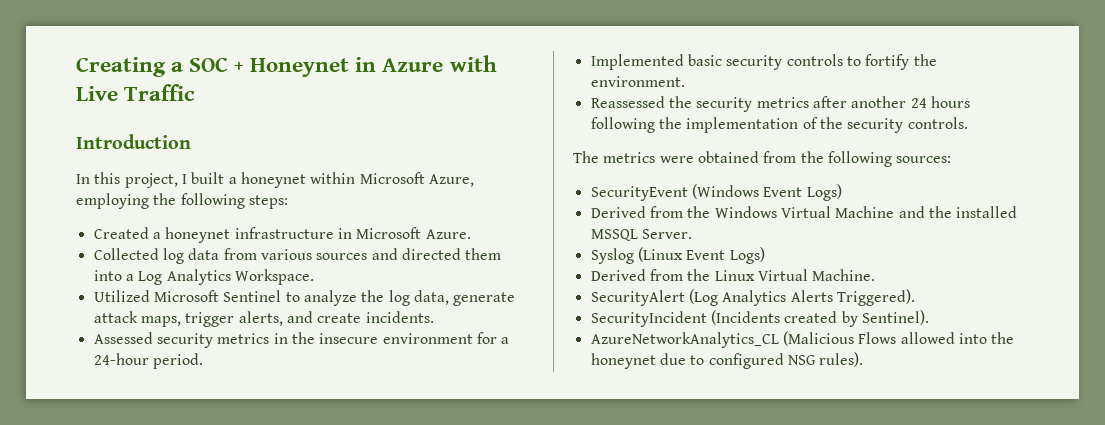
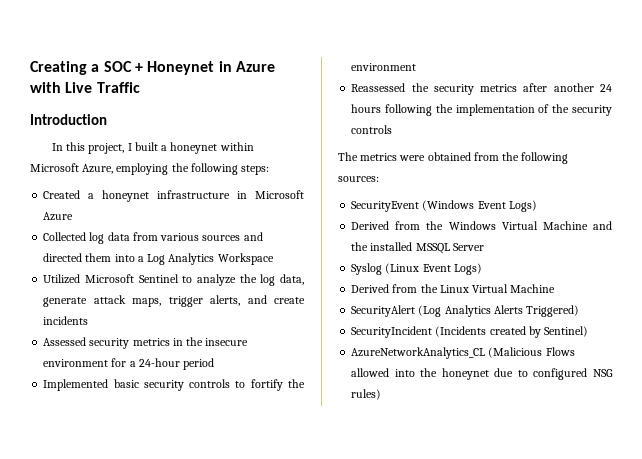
- Created a honeynet infrastructure in Microsoft Azure.
+ Created a honeynet infrastructure in Microsoft Azure
- Collected log data from various sources and directed them into a Log Analytics Workspace.
+ Collected log data from various sources and directed them into a Log Analytics Workspace
- Utilized Microsoft Sentinel to analyze the log data, generate attack maps, trigger alerts, and create incidents.
+ Utilized Microsoft Sentinel to analyze the log data, generate attack maps, trigger alerts, and create incidents
- Assessed security metrics in the insecure environment for a 24-hour period.
+ Assessed security metrics in the insecure environment for a 24-hour period
- Implemented basic security controls to fortify the environment.
+ Implemented basic security controls to fortify the environment
- Reassessed the security metrics after another 24 hours following the implementation of the security controls.
+ Reassessed the security metrics after another 24 hours following the implementation of the security controls
- Derived from the Windows Virtual Machine and the installed MSSQL Server.
+ Derived from the Windows Virtual Machine and the installed MSSQL Server
- Derived from the Linux Virtual Machine.
+ Derived from the Linux Virtual Machine
- SecurityAlert (Log Analytics Alerts Triggered).
+ SecurityAlert (Log Analytics Alerts Triggered)
- SecurityIncident (Incidents created by Sentinel).
+ SecurityIncident (Incidents created by Sentinel)
- AzureNetworkAnalytics_CL (Malicious Flows allowed into the honeynet due to configured NSG rules).
+ AzureNetworkAnalytics_CL (Malicious Flows allowed into the honeynet due to configured NSG rules)

